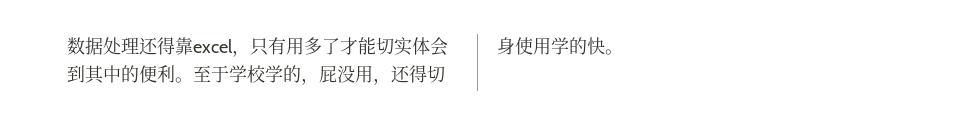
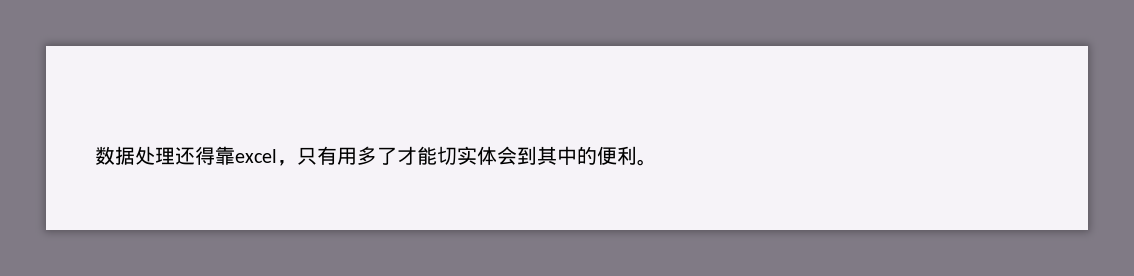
- 至于学校学的，屁没用，还得切身使用学的快。

